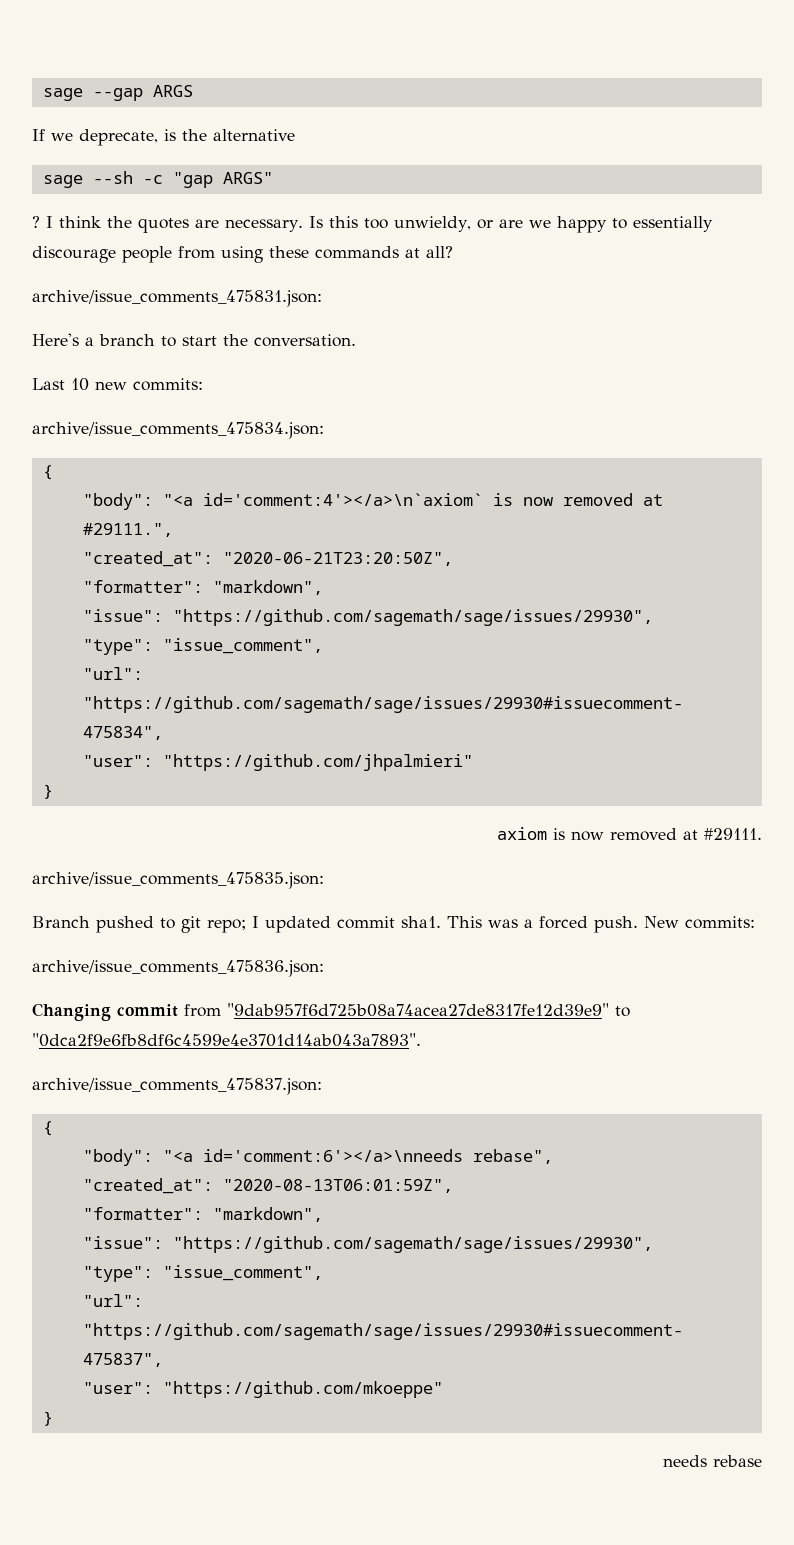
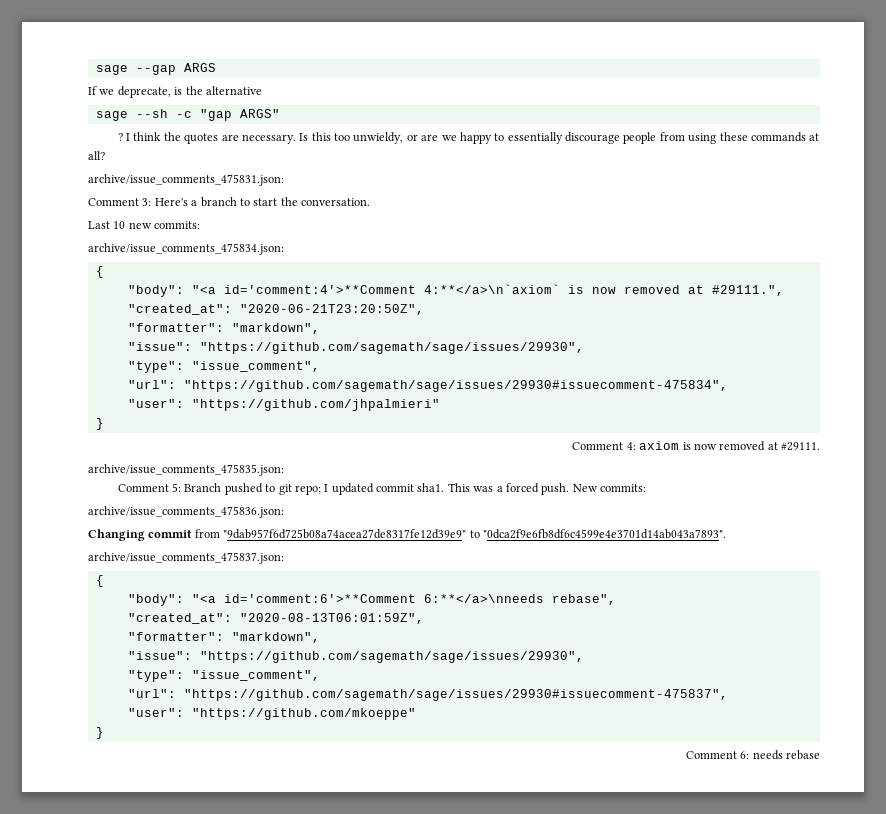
- Here's a branch to start the conversation.
+ Comment 3: Here's a branch to start the conversation.
- "body": "<a id='comment:4'></a>\n`axiom` is now removed at #29111.",
+ "body": "<a id='comment:4'>**Comment 4:**</a>\n`axiom` is now removed at #29111.",
- axiom is now removed at #29111.
+ Comment 4: axiom is now removed at #29111.
- Branch pushed to git repo; I updated commit sha1.
+ Comment 5: Branch pushed to git repo; I updated commit sha1.
- "body": "<a id='comment:6'></a>\nneeds rebase",
+ "body": "<a id='comment:6'>**Comment 6:**</a>\nneeds rebase",
- needs rebase
+ Comment 6: needs rebase

